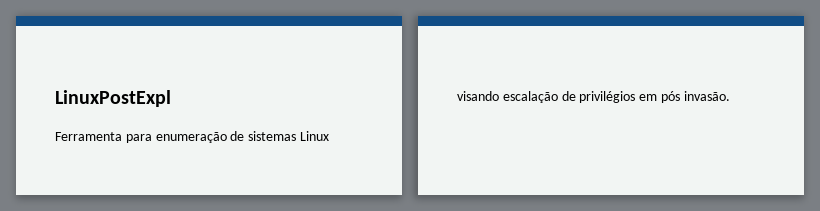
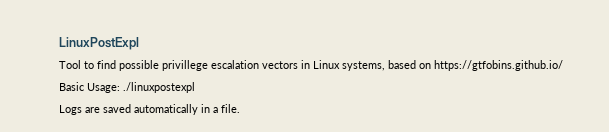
- Ferramenta para enumeração de sistemas Linux visando escalação de privilégios em pós invasão.
+ Tool to find possible privillege escalation vectors in Linux systems, based on https://gtfobins.github.io/
+ Basic Usage: ./linuxpostexpl
+ Logs are saved automatically in a file.

